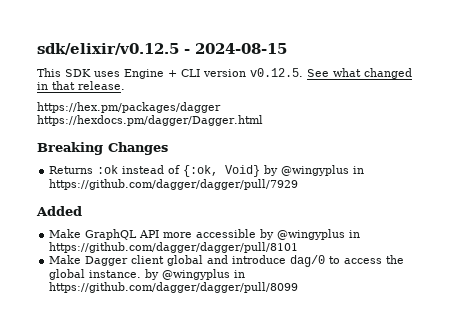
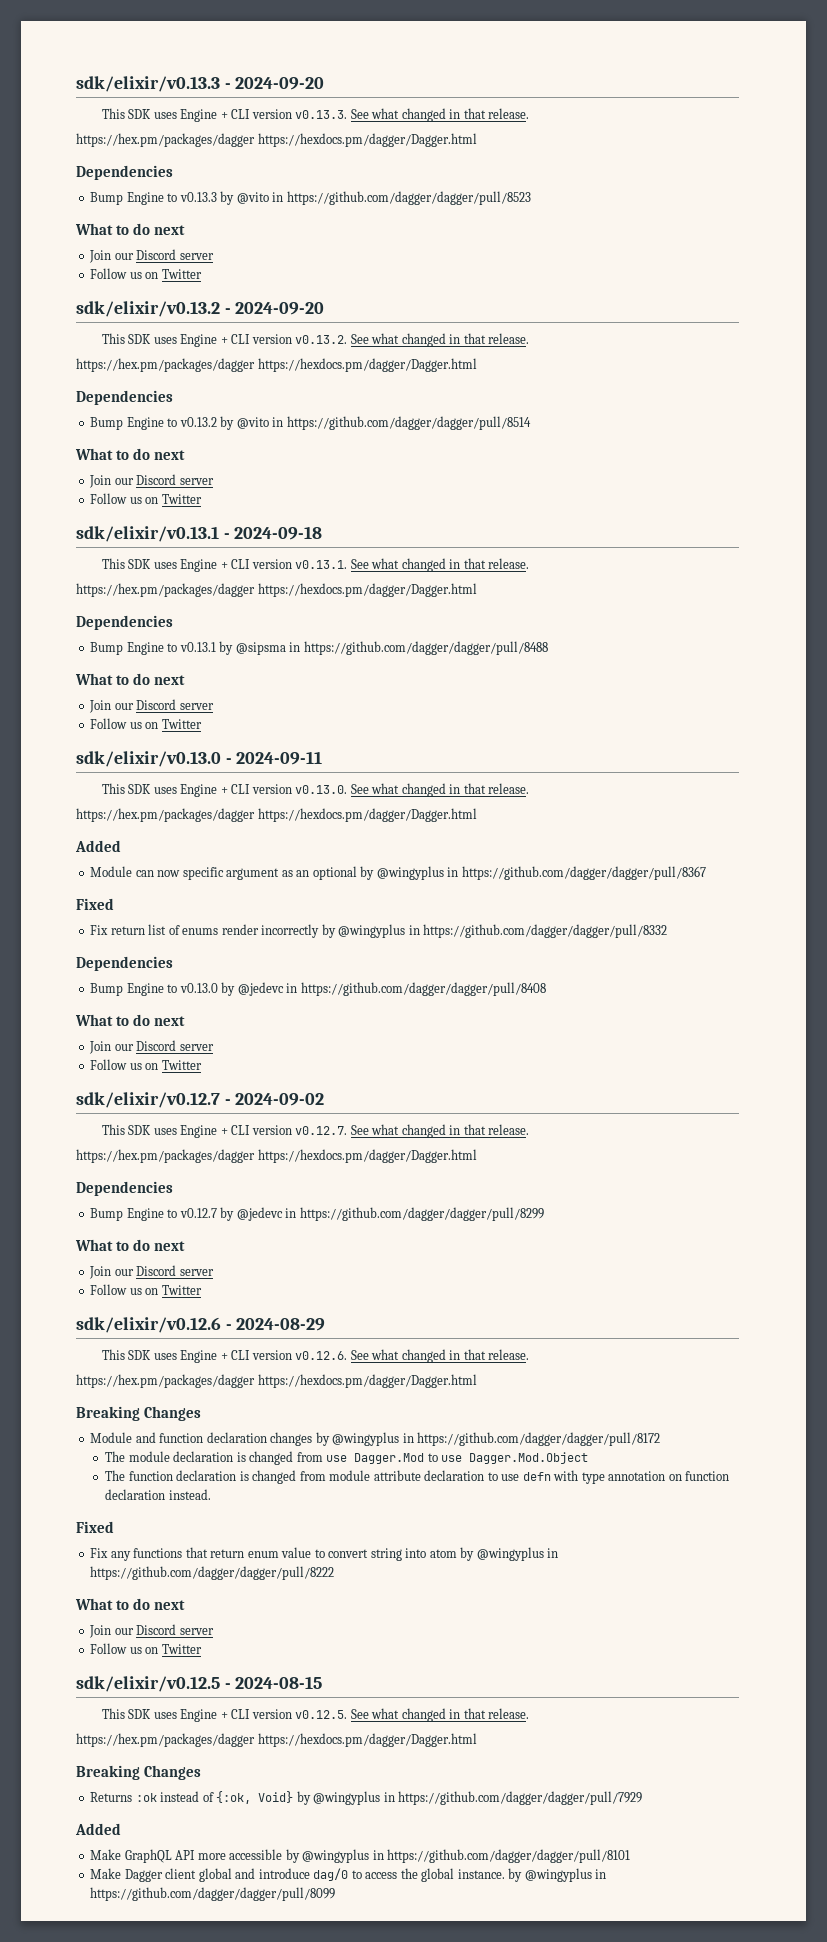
+ sdk/elixir/v0.13.3 - 2024-09-20
+ This SDK uses Engine + CLI version v0.13.3. See what changed in that release.
+ https://hex.pm/packages/dagger https://hexdocs.pm/dagger/Dagger.html
+ Dependencies
+ Bump Engine to v0.13.3 by @vito in https://github.com/dagger/dagger/pull/8523
+ What to do next
+ Join our Discord server
+ Follow us on Twitter
+ sdk/elixir/v0.13.2 - 2024-09-20
+ This SDK uses Engine + CLI version v0.13.2. See what changed in that release.
+ https://hex.pm/packages/dagger https://hexdocs.pm/dagger/Dagger.html
+ Dependencies
+ Bump Engine to v0.13.2 by @vito in https://github.com/dagger/dagger/pull/8514
+ What to do next
+ Join our Discord server
+ Follow us on Twitter
+ sdk/elixir/v0.13.1 - 2024-09-18
+ This SDK uses Engine + CLI version v0.13.1. See what changed in that release.
+ https://hex.pm/packages/dagger https://hexdocs.pm/dagger/Dagger.html
+ Dependencies
+ Bump Engine to v0.13.1 by @sipsma in https://github.com/dagger/dagger/pull/8488
+ What to do next
+ Join our Discord server
+ Follow us on Twitter
+ sdk/elixir/v0.13.0 - 2024-09-11
+ This SDK uses Engine + CLI version v0.13.0. See what changed in that release.
+ https://hex.pm/packages/dagger https://hexdocs.pm/dagger/Dagger.html
+ Added
+ Module can now specific argument as an optional by @wingyplus in https://github.com/dagger/dagger/pull/8367
+ Fixed
+ Fix return list of enums render incorrectly by @wingyplus in https://github.com/dagger/dagger/pull/8332
+ Dependencies
+ Bump Engine to v0.13.0 by @jedevc in https://github.com/dagger/dagger/pull/8408
+ What to do next
+ Join our Discord server
+ Follow us on Twitter
+ sdk/elixir/v0.12.7 - 2024-09-02
+ This SDK uses Engine + CLI version v0.12.7. See what changed in that release.
+ https://hex.pm/packages/dagger https://hexdocs.pm/dagger/Dagger.html
+ Dependencies
+ Bump Engine to v0.12.7 by @jedevc in https://github.com/dagger/dagger/pull/8299
+ What to do next
+ Join our Discord server
+ Follow us on Twitter
+ sdk/elixir/v0.12.6 - 2024-08-29
+ This SDK uses Engine + CLI version v0.12.6. See what changed in that release.
+ https://hex.pm/packages/dagger https://hexdocs.pm/dagger/Dagger.html
+ Breaking Changes
+ Module and function declaration changes by @wingyplus in https://github.com/dagger/dagger/pull/8172
+ The module declaration is changed from use Dagger.Mod to use Dagger.Mod.Object
+ The function declaration is changed from module attribute declaration to use defn with type annotation on function declaration instead.
+ Fixed
+ Fix any functions that return enum value to convert string into atom by @wingyplus in https://github.com/dagger/dagger/pull/8222
+ What to do next
+ Join our Discord server
+ Follow us on Twitter

